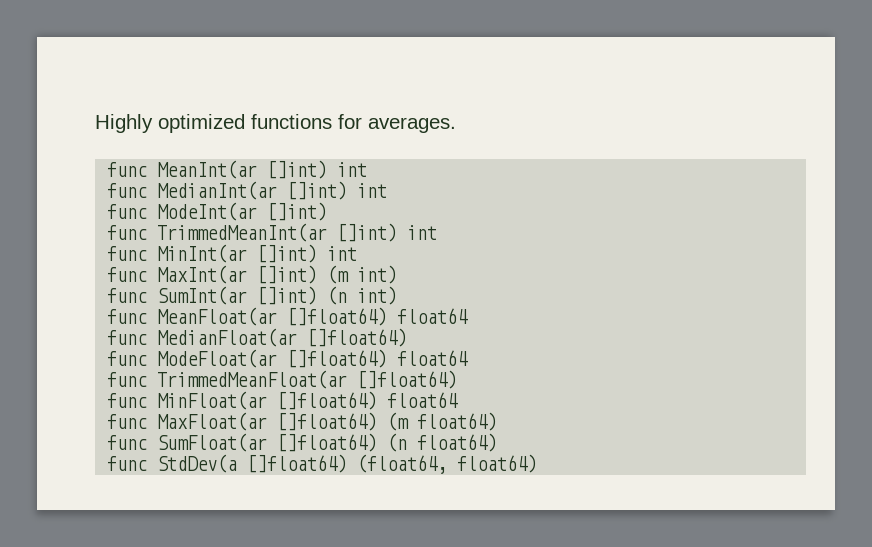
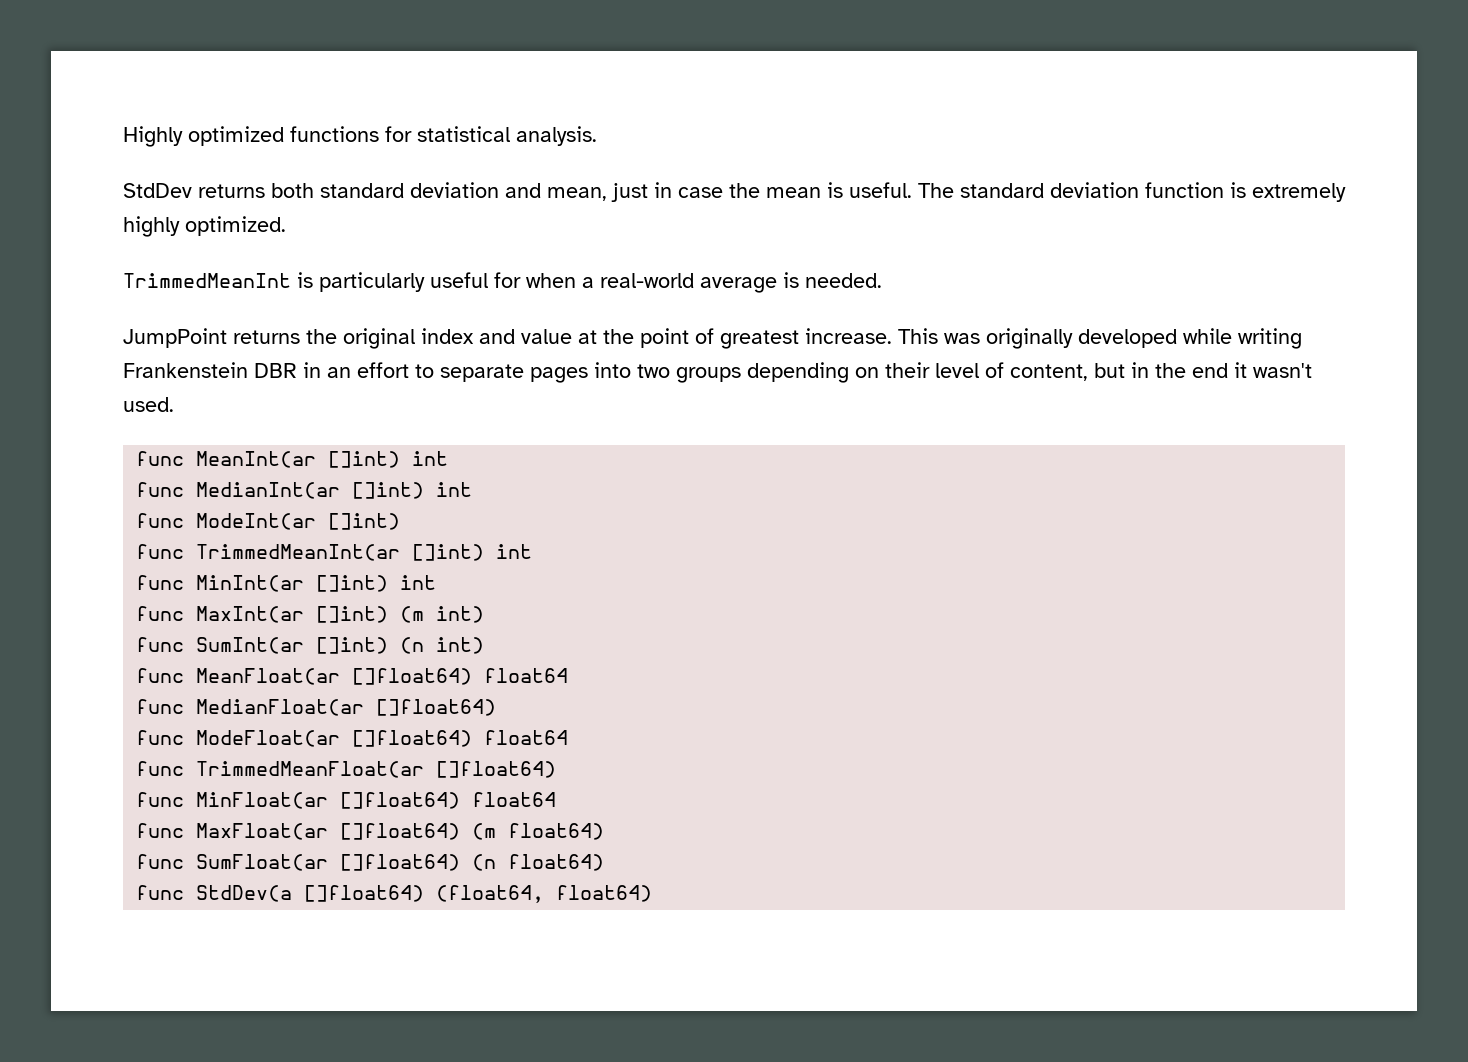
- Highly optimized functions for averages.
+ Highly optimized functions for statistical analysis.
+ StdDev returns both standard deviation and mean, just in case the mean is useful. The standard deviation function is extremely highly optimized.
+ TrimmedMeanInt is particularly useful for when a real-world average is needed.
+ JumpPoint returns the original index and value at the point of greatest increase. This was originally developed while writing Frankenstein DBR in an effort to separate pages into two groups depending on their level of content, but in the end it wasn't used.

